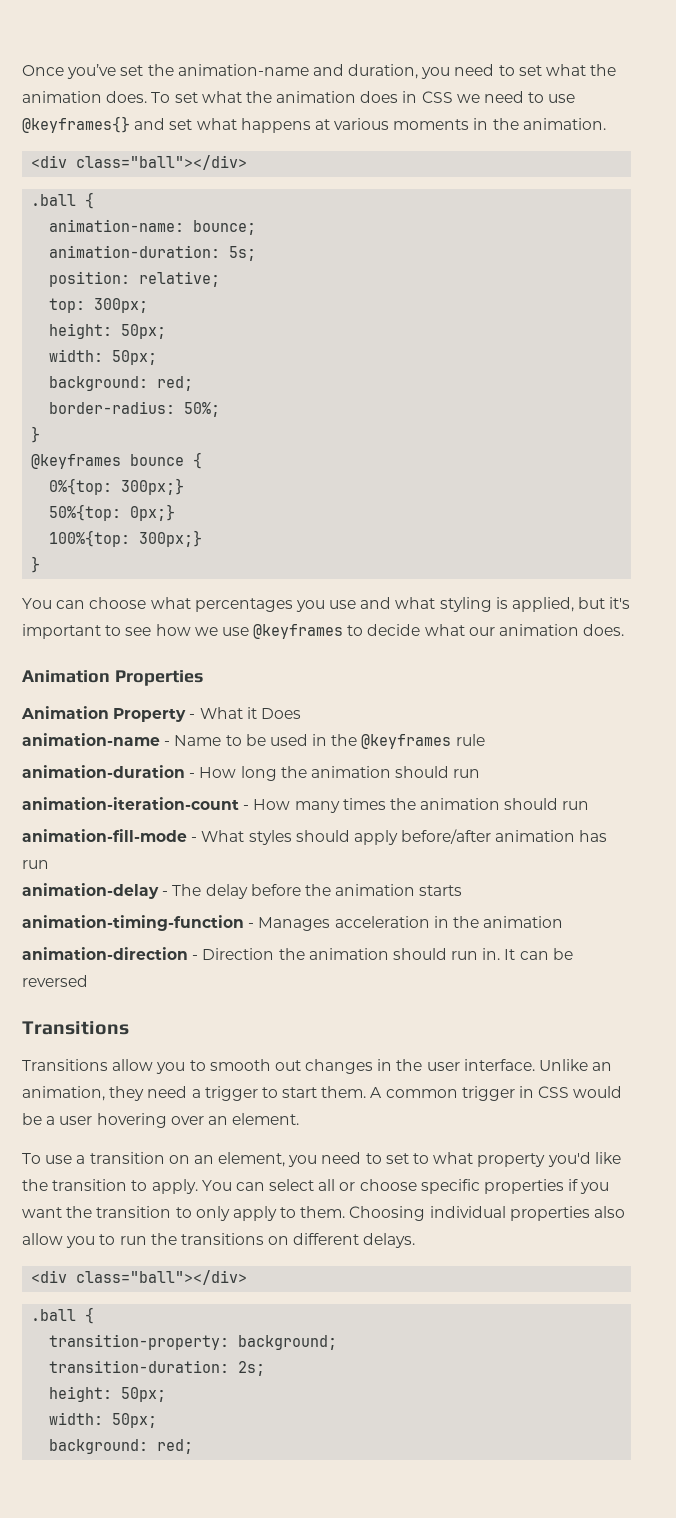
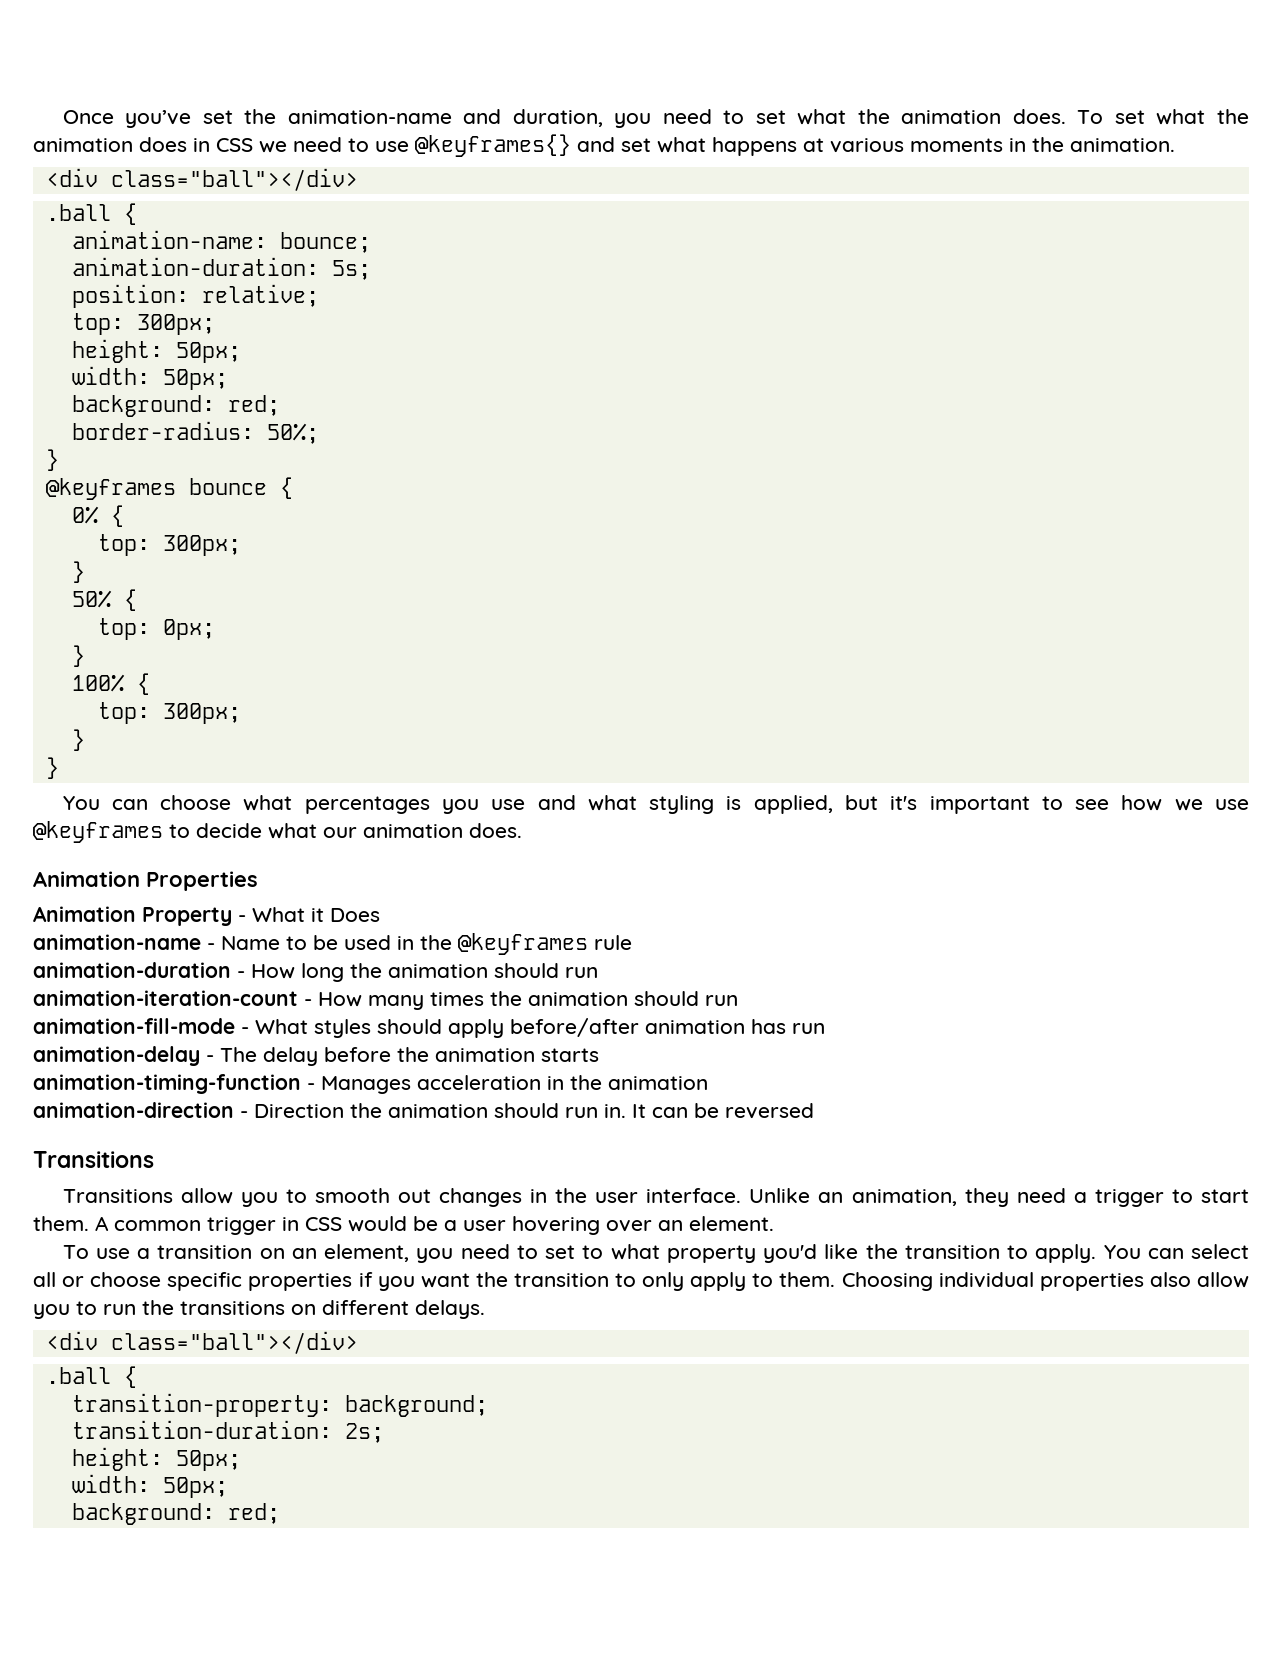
- 0%{top: 300px;}
- 50%{top: 0px;}
- 100%{top: 300px;}
+ 0% {
+ top: 300px;
+ }
+ 50% {
+ top: 0px;
+ }
+ 100% {
+ top: 300px;
+ }

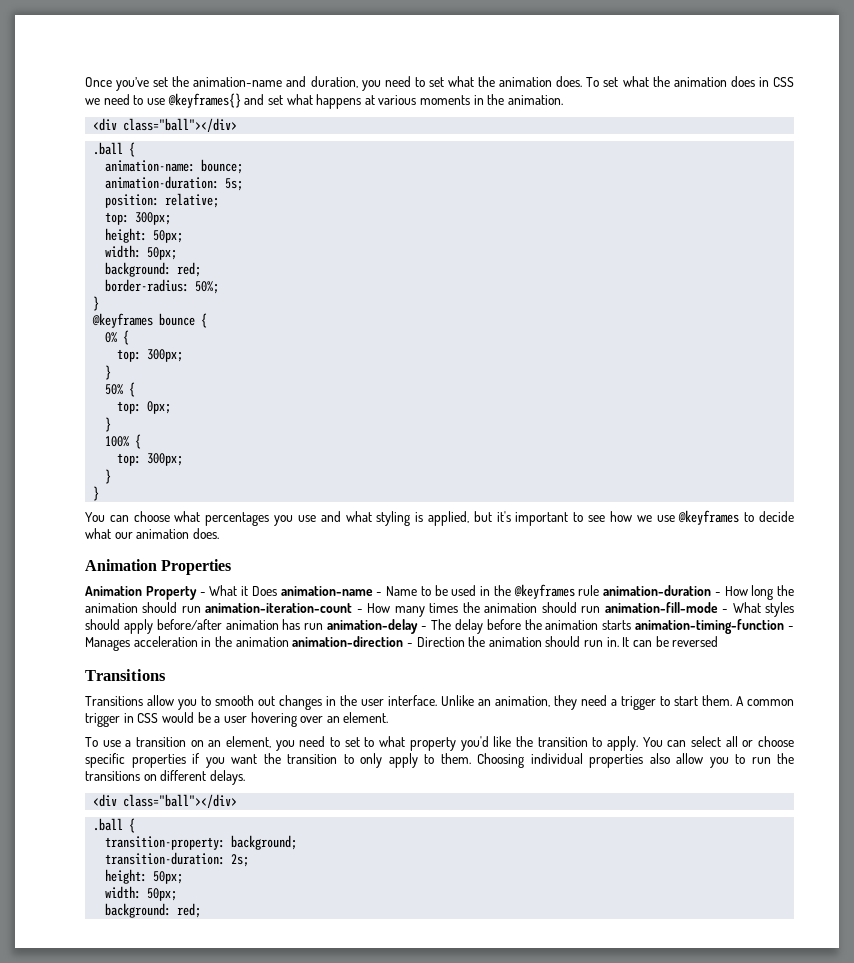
- Animation Property - What it Does
- animation-name - Name to be used in the @keyframes rule
- animation-duration - How long the animation should run
- animation-iteration-count - How many times the animation should run
- animation-fill-mode - What styles should apply before/after animation has run
- animation-delay - The delay before the animation starts
- animation-timing-function - Manages acceleration in the animation
- animation-direction - Direction the animation should run in.
+ Animation Property - What it Does animation-name - Name to be used in the @keyframes rule animation-duration - How long the animation should run animation-iteration-count - How many times the animation should run animation-fill-mode - What styles should apply before/after animation has run animation-delay - The delay before the animation starts animation-timing-function - Manages acceleration in the animation animation-direction - Direction the animation should run in.

